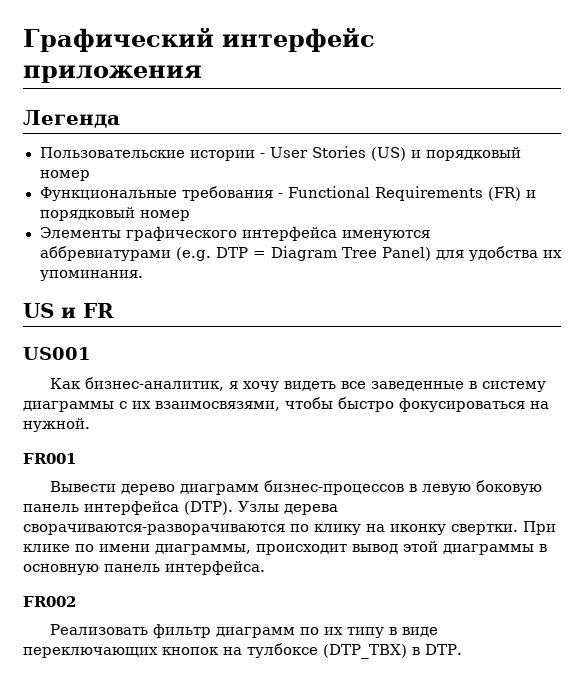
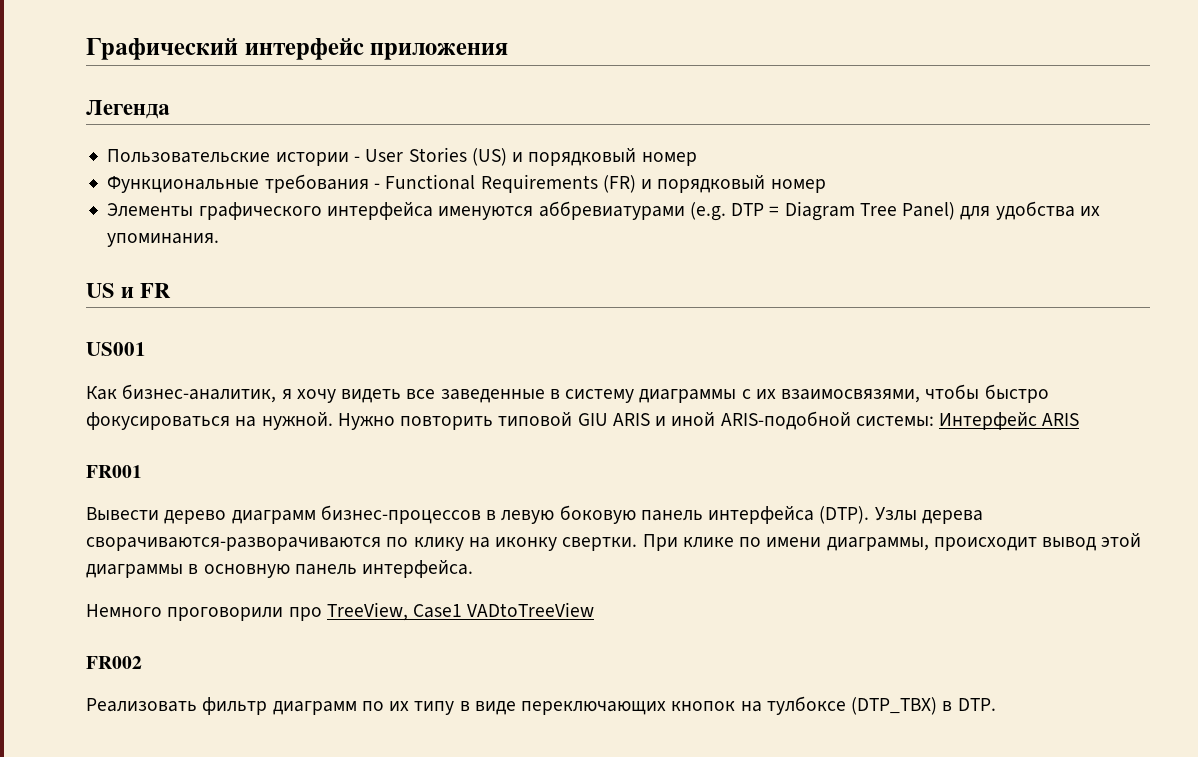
+ Нужно повторить типовой GIU ARIS и иной ARIS-подобной системы: Интерфейс ARIS
+ Немного проговорили про TreeView, Case1 VADtoTreeView

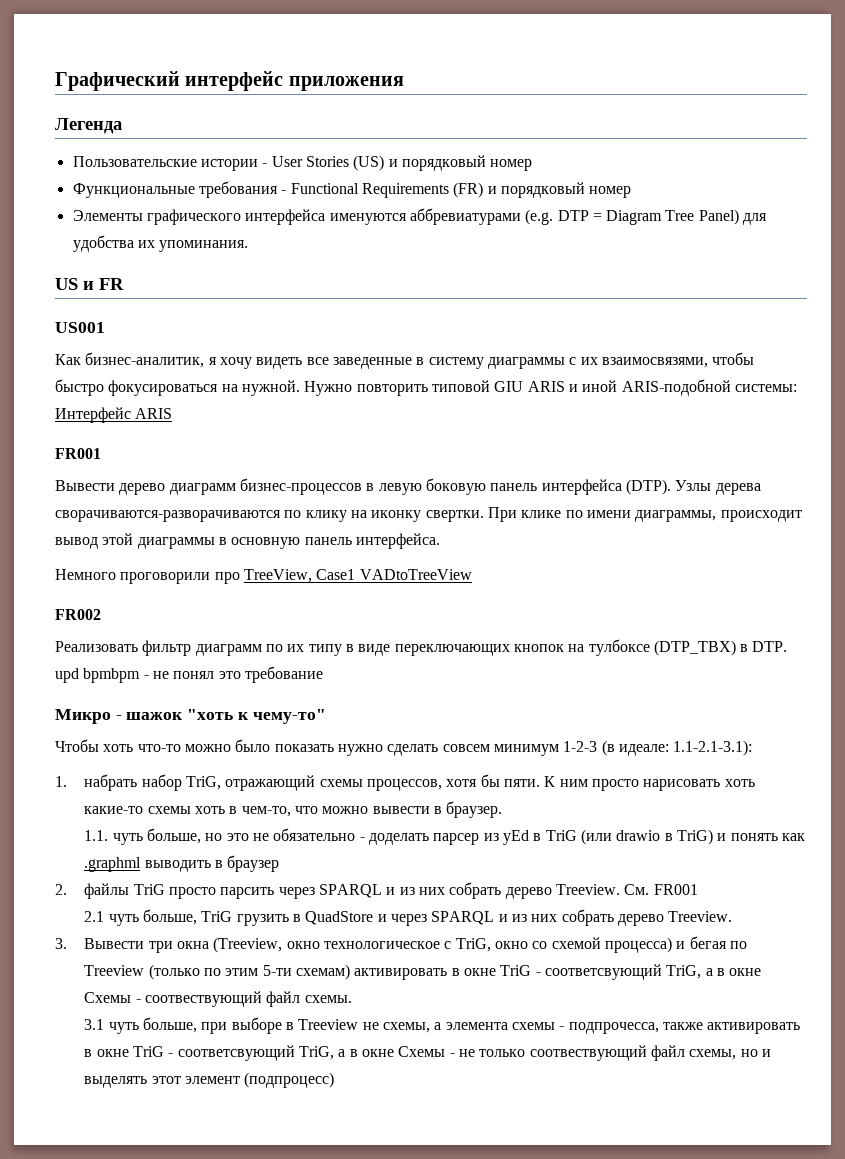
- Реализовать фильтр диаграмм по их типу в виде переключающих кнопок на тулбоксе (DTP_TBX) в DTP.
+ Реализовать фильтр диаграмм по их типу в виде переключающих кнопок на тулбоксе (DTP_TBX) в DTP. upd bpmbpm - не понял это требование
+ Микро - шажок "хоть к чему-то"
+ Чтобы хоть что-то можно было показать нужно сделать совсем минимум 1-2-3 (в идеале: 1.1-2.1-3.1):
+ 1. набрать набор TriG, отражающий схемы процессов, хотя бы пяти. К ним просто нарисовать хоть какие-то схемы хоть в чем-то, что можно вывести в браузер.
+ 1.1. чуть больше, но это не обязательно - доделать парсер из yEd в TriG (или drawio в TriG) и понять как .graphml выводить в браузер
+ 2. файлы TriG просто парсить через SPARQL и из них собрать дерево Treeview. См. FR001
+ 2.1 чуть больше, TriG грузить в QuadStore и через SPARQL и из них собрать дерево Treeview.
+ 3. Вывести три окна (Treeview, окно технологическое с TriG, окно со схемой процесса) и бегая по Treeview (только по этим 5-ти схемам) активировать в окне TriG - соответсвующий TriG, а в окне Схемы - соотвествующий файл схемы.
+ 3.1 чуть больше, при выборе в Treeview не схемы, а элемента схемы - подпрочесса, также активировать в окне TriG - соответсвующий TriG, а в окне Схемы - не только соотвествующий файл схемы, но и выделять этот элемент (подпроцесс)

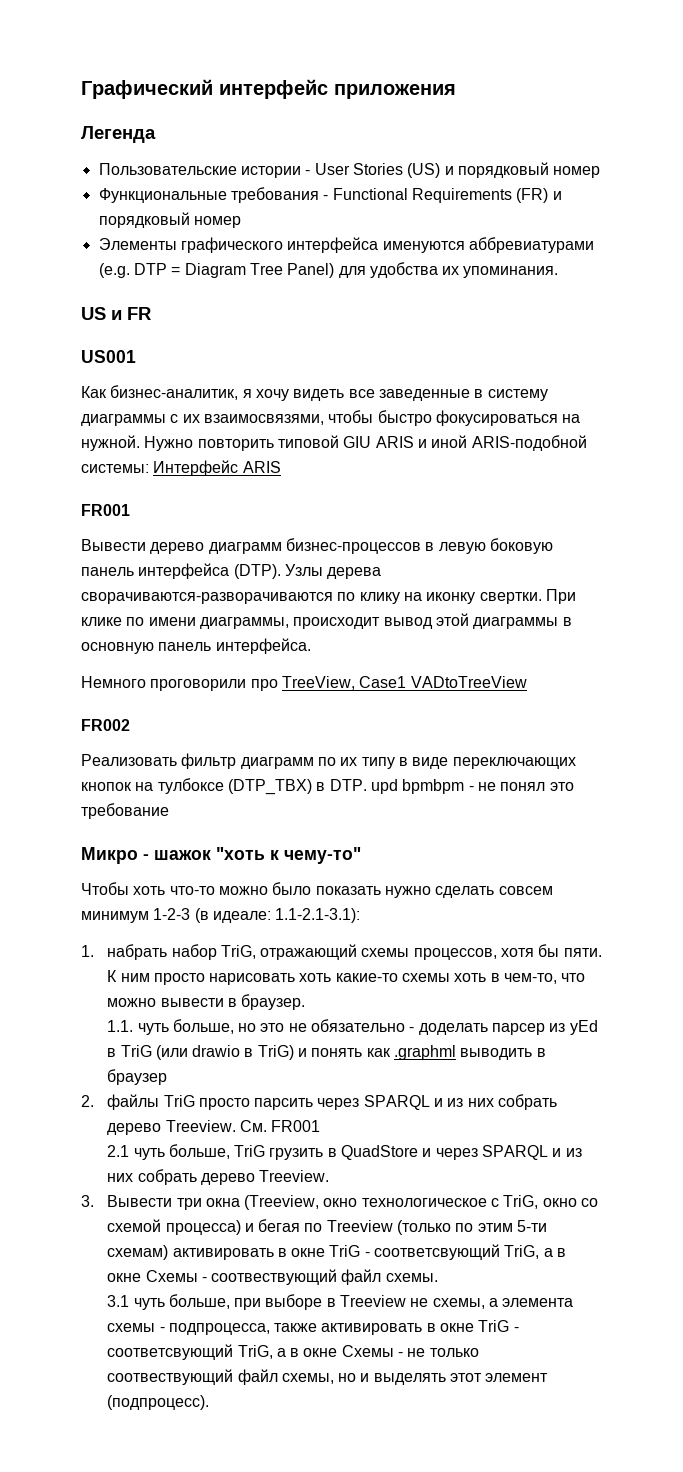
- 3.1 чуть больше, при выборе в Treeview не схемы, а элемента схемы - подпрочесса, также активировать в окне TriG - соответсвующий TriG, а в окне Схемы - не только соотвествующий файл схемы, но и выделять этот элемент (подпроцесс)
+ 3.1 чуть больше, при выборе в Treeview не схемы, а элемента схемы - подпроцесса, также активировать в окне TriG - соответсвующий TriG, а в окне Схемы - не только соотвествующий файл схемы, но и выделять этот элемент (подпроцесс).

